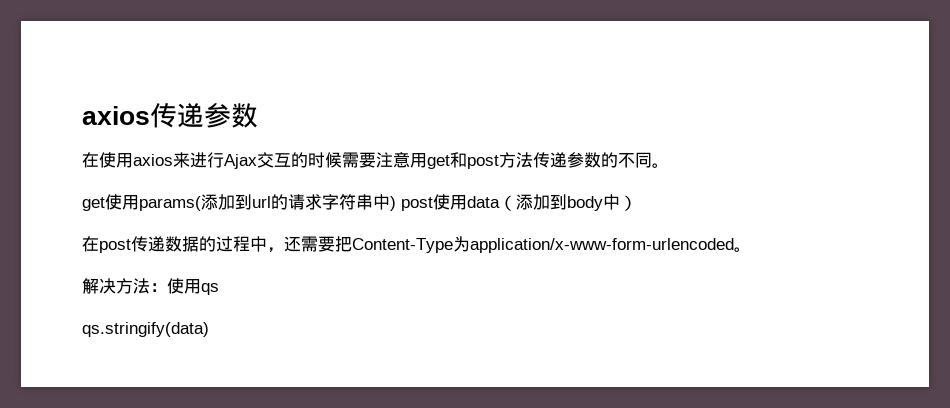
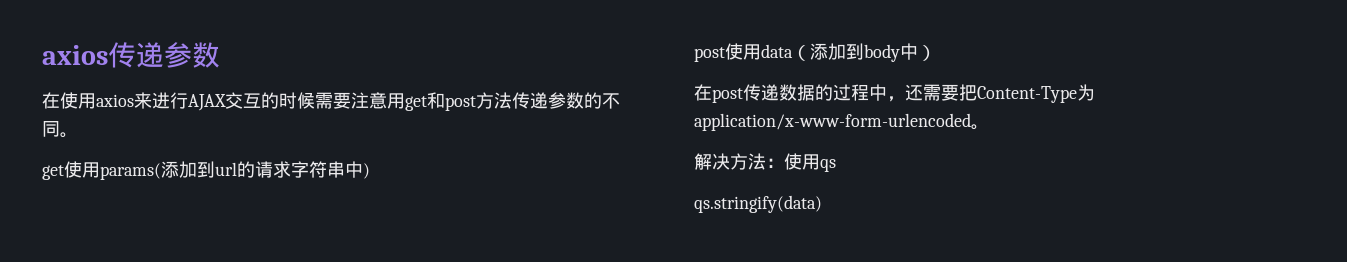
- 在使用axios来进行Ajax交互的时候需要注意用get和post方法传递参数的不同。
+ 在使用axios来进行AJAX交互的时候需要注意用get和post方法传递参数的不同。
- get使用params(添加到url的请求字符串中) post使用data（添加到body中）
+ get使用params(添加到url的请求字符串中)
+ post使用data（添加到body中）

